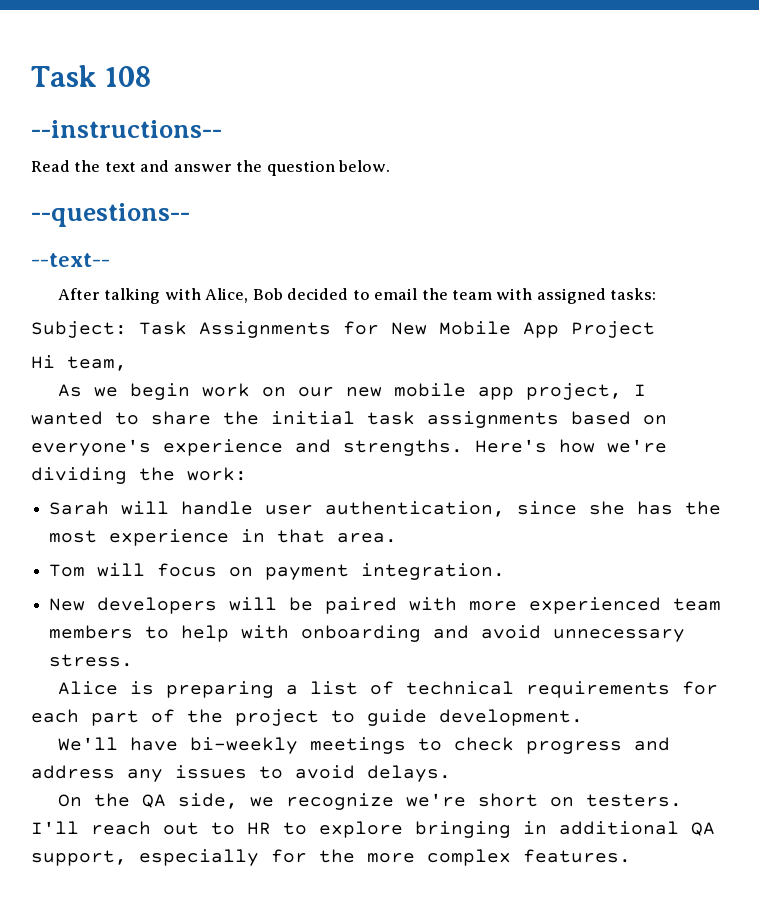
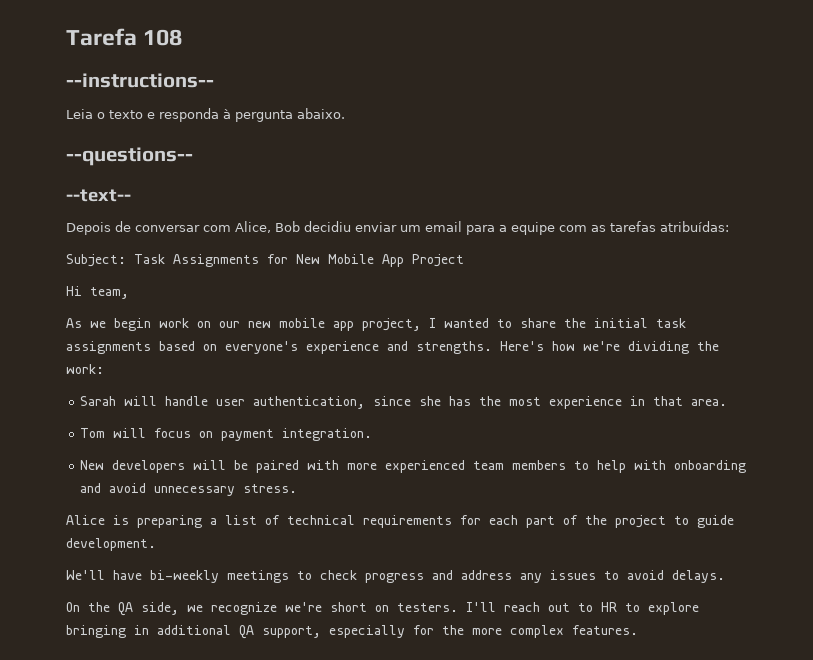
- Task 108
+ Tarefa 108
- Read the text and answer the question below.
+ Leia o texto e responda à pergunta abaixo.
  --questions--
  --text--
- After talking with Alice, Bob decided to email the team with assigned tasks:
+ Depois de conversar com Alice, Bob decidiu enviar um email para a equipe com as tarefas atribuídas:

